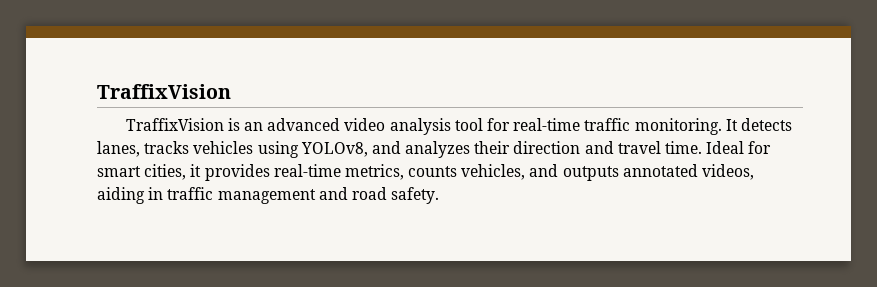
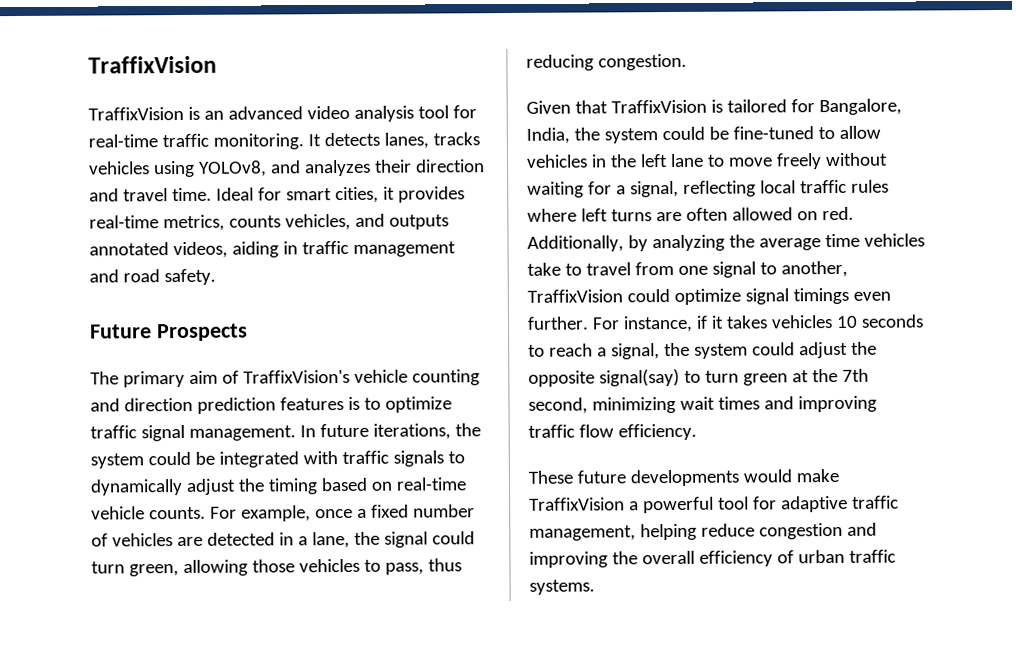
+ Future Prospects
+ The primary aim of TraffixVision's vehicle counting and direction prediction features is to optimize traffic signal management. In future iterations, the system could be integrated with traffic signals to dynamically adjust the timing based on real-time vehicle counts. For example, once a fixed number of vehicles are detected in a lane, the signal could turn green, allowing those vehicles to pass, thus reducing congestion.
+ Given that TraffixVision is tailored for Bangalore, India, the system could be fine-tuned to allow vehicles in the left lane to move freely without waiting for a signal, reflecting local traffic rules where left turns are often allowed on red. Additionally, by analyzing the average time vehicles take to travel from one signal to another, TraffixVision could optimize signal timings even further. For instance, if it takes vehicles 10 seconds to reach a signal, the system could adjust the opposite signal(say) to turn green at the 7th second, minimizing wait times and improving traffic flow efficiency.
+ These future developments would make TraffixVision a powerful tool for adaptive traffic management, helping reduce congestion and improving the overall efficiency of urban traffic systems.

